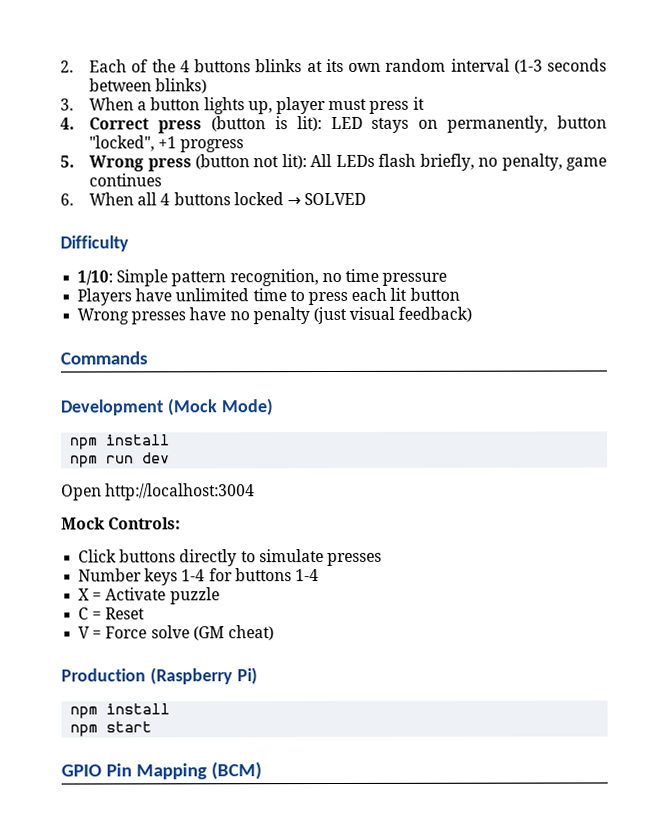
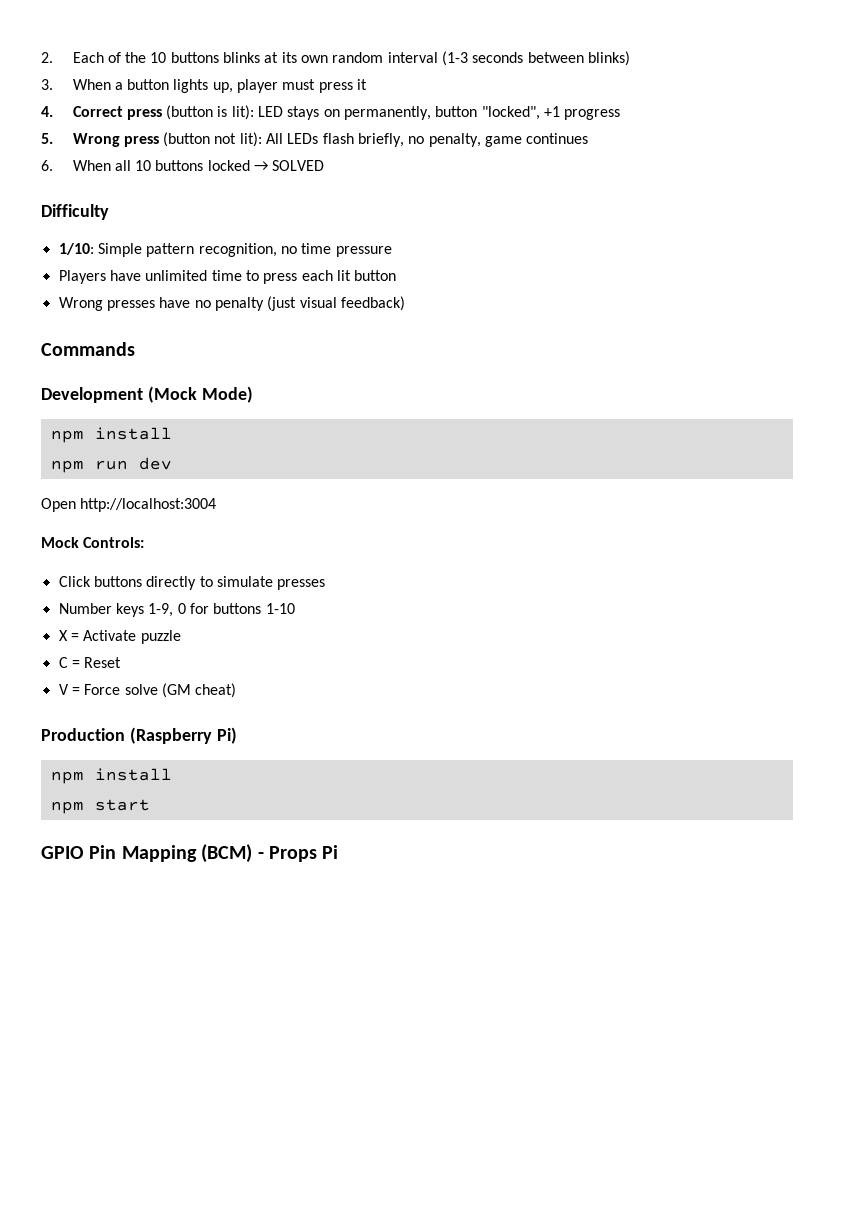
- 2. Each of the 4 buttons blinks at its own random interval (1-3 seconds between blinks)
+ 2. Each of the 10 buttons blinks at its own random interval (1-3 seconds between blinks)
- 6. When all 4 buttons locked → SOLVED
+ 6. When all 10 buttons locked → SOLVED
- Number keys 1-4 for buttons 1-4
+ Number keys 1-9, 0 for buttons 1-10
- GPIO Pin Mapping (BCM)
+ GPIO Pin Mapping (BCM) - Props Pi

